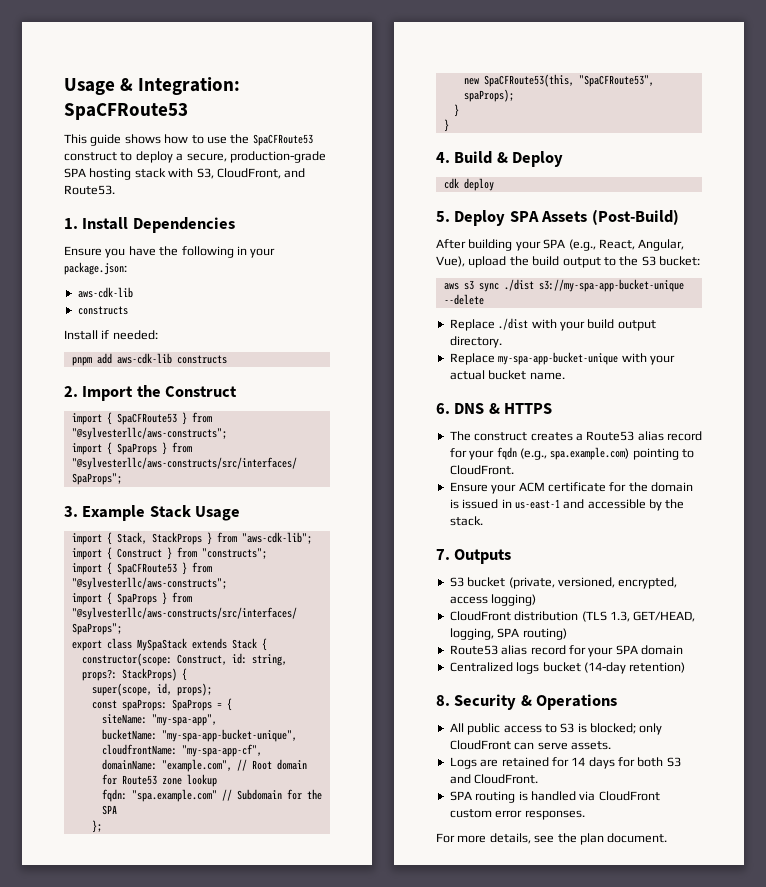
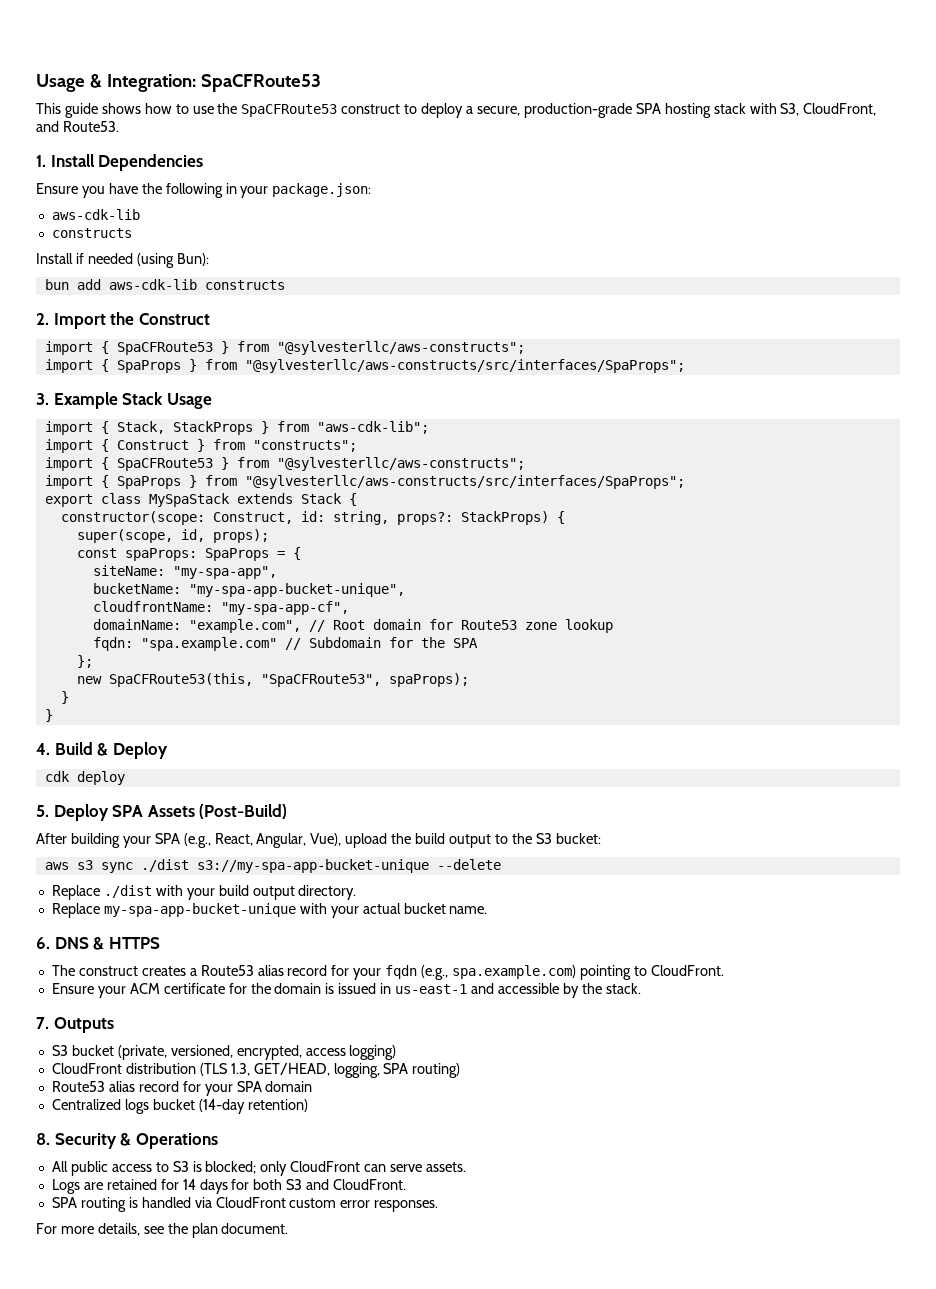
- Install if needed:
- pnpm add aws-cdk-lib constructs
+ Install if needed (using Bun):
+ bun add aws-cdk-lib constructs

